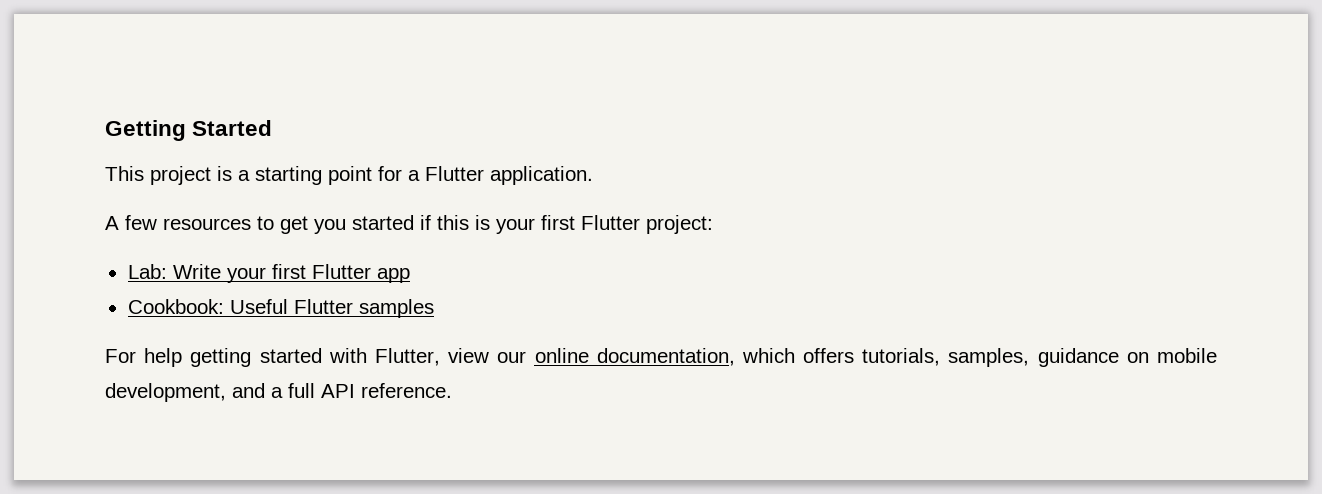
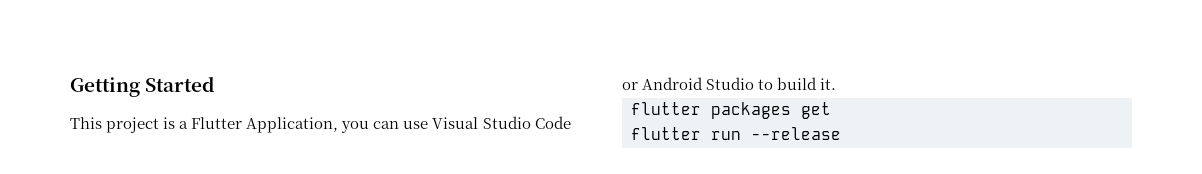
- This project is a starting point for a Flutter application.
- A few resources to get you started if this is your first Flutter project:
- Lab: Write your first Flutter app
- Cookbook: Useful Flutter samples
- For help getting started with Flutter, view our online documentation, which offers tutorials, samples, guidance on mobile development, and a full API reference.
+ This project is a Flutter Application, you can use Visual Studio Code or Android Studio to build it.
+ flutter packages get
+ flutter run --release

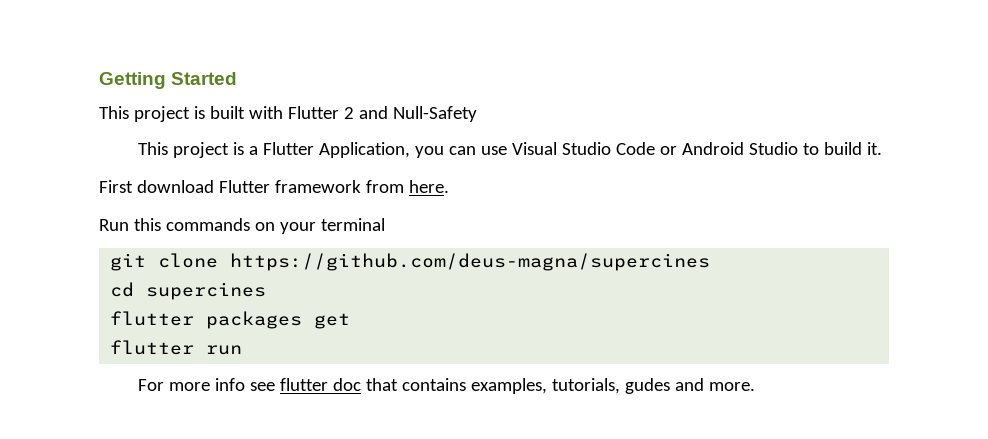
+ This project is built with Flutter 2 and Null-Safety
+ First download Flutter framework from here.
+ Run this commands on your terminal
+ git clone https://github.com/deus-magna/supercines
+ cd supercines
- flutter run --release
+ flutter run
+ For more info see flutter doc that contains examples, tutorials, gudes and more.

